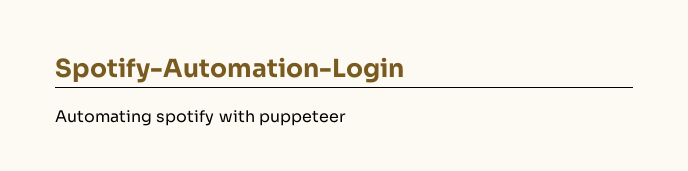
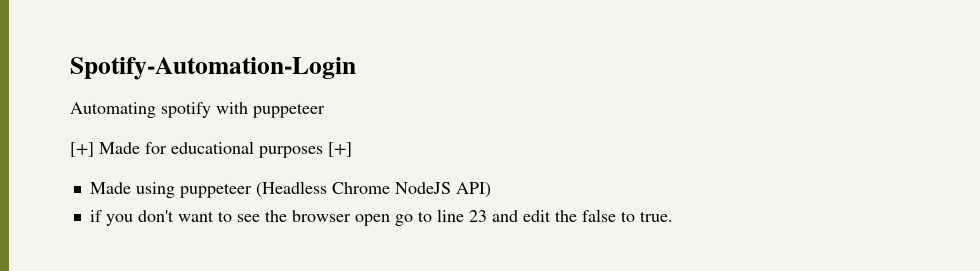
+ [+] Made for educational purposes [+]
+ Made using puppeteer (Headless Chrome NodeJS API)
+ if you don't want to see the browser open go to line 23 and edit the false to true.

